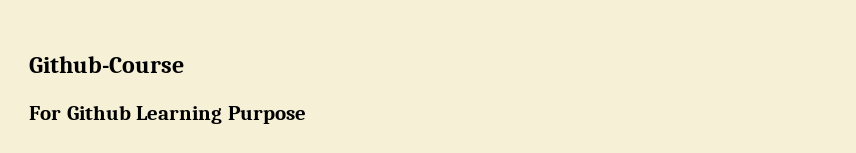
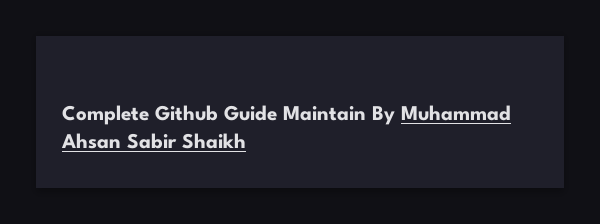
- Github-Course
- For Github Learning Purpose
+ Complete Github Guide Maintain By Muhammad Ahsan Sabir Shaikh

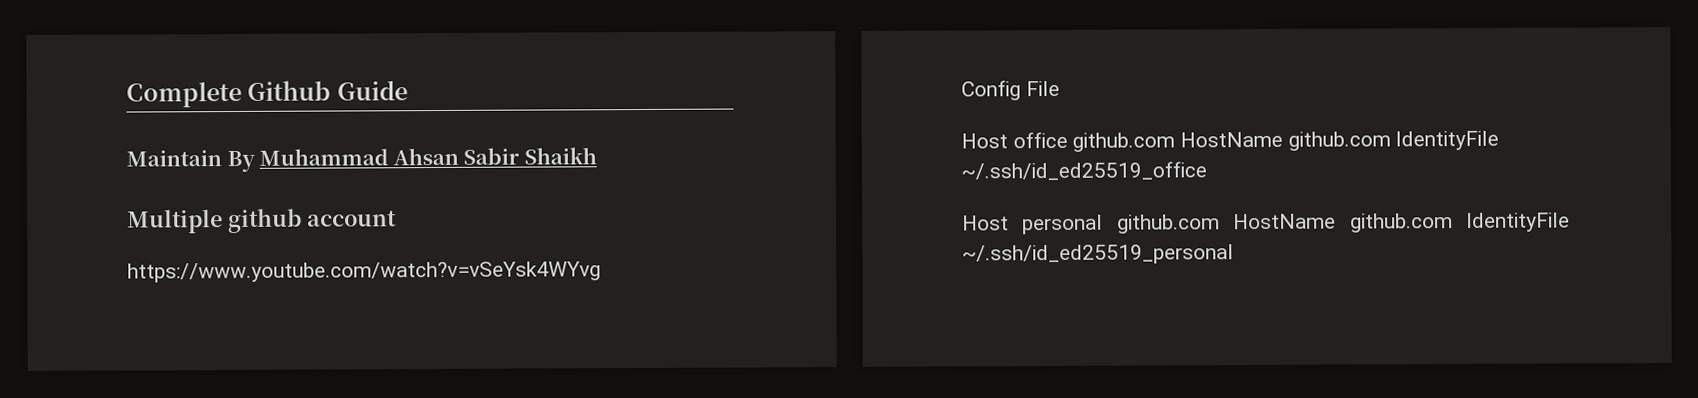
- Complete Github Guide Maintain By Muhammad Ahsan Sabir Shaikh
+ Complete Github Guide
+ Maintain By Muhammad Ahsan Sabir Shaikh
+ Multiple github account
+ https://www.youtube.com/watch?v=vSeYsk4WYvg
+ Config File
+ Host office github.com HostName github.com IdentityFile ~/.ssh/id_ed25519_office
+ Host personal github.com HostName github.com IdentityFile ~/.ssh/id_ed25519_personal

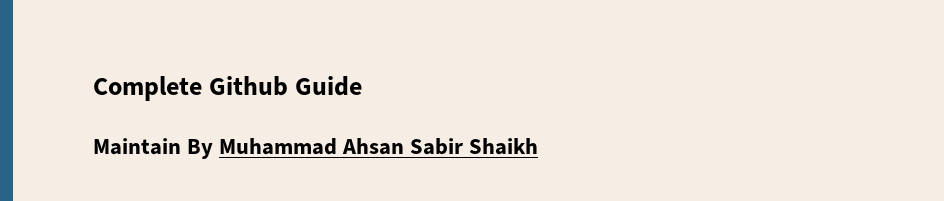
- Multiple github account
- https://www.youtube.com/watch?v=vSeYsk4WYvg
- Config File
- Host office github.com HostName github.com IdentityFile ~/.ssh/id_ed25519_office
- Host personal github.com HostName github.com IdentityFile ~/.ssh/id_ed25519_personal

